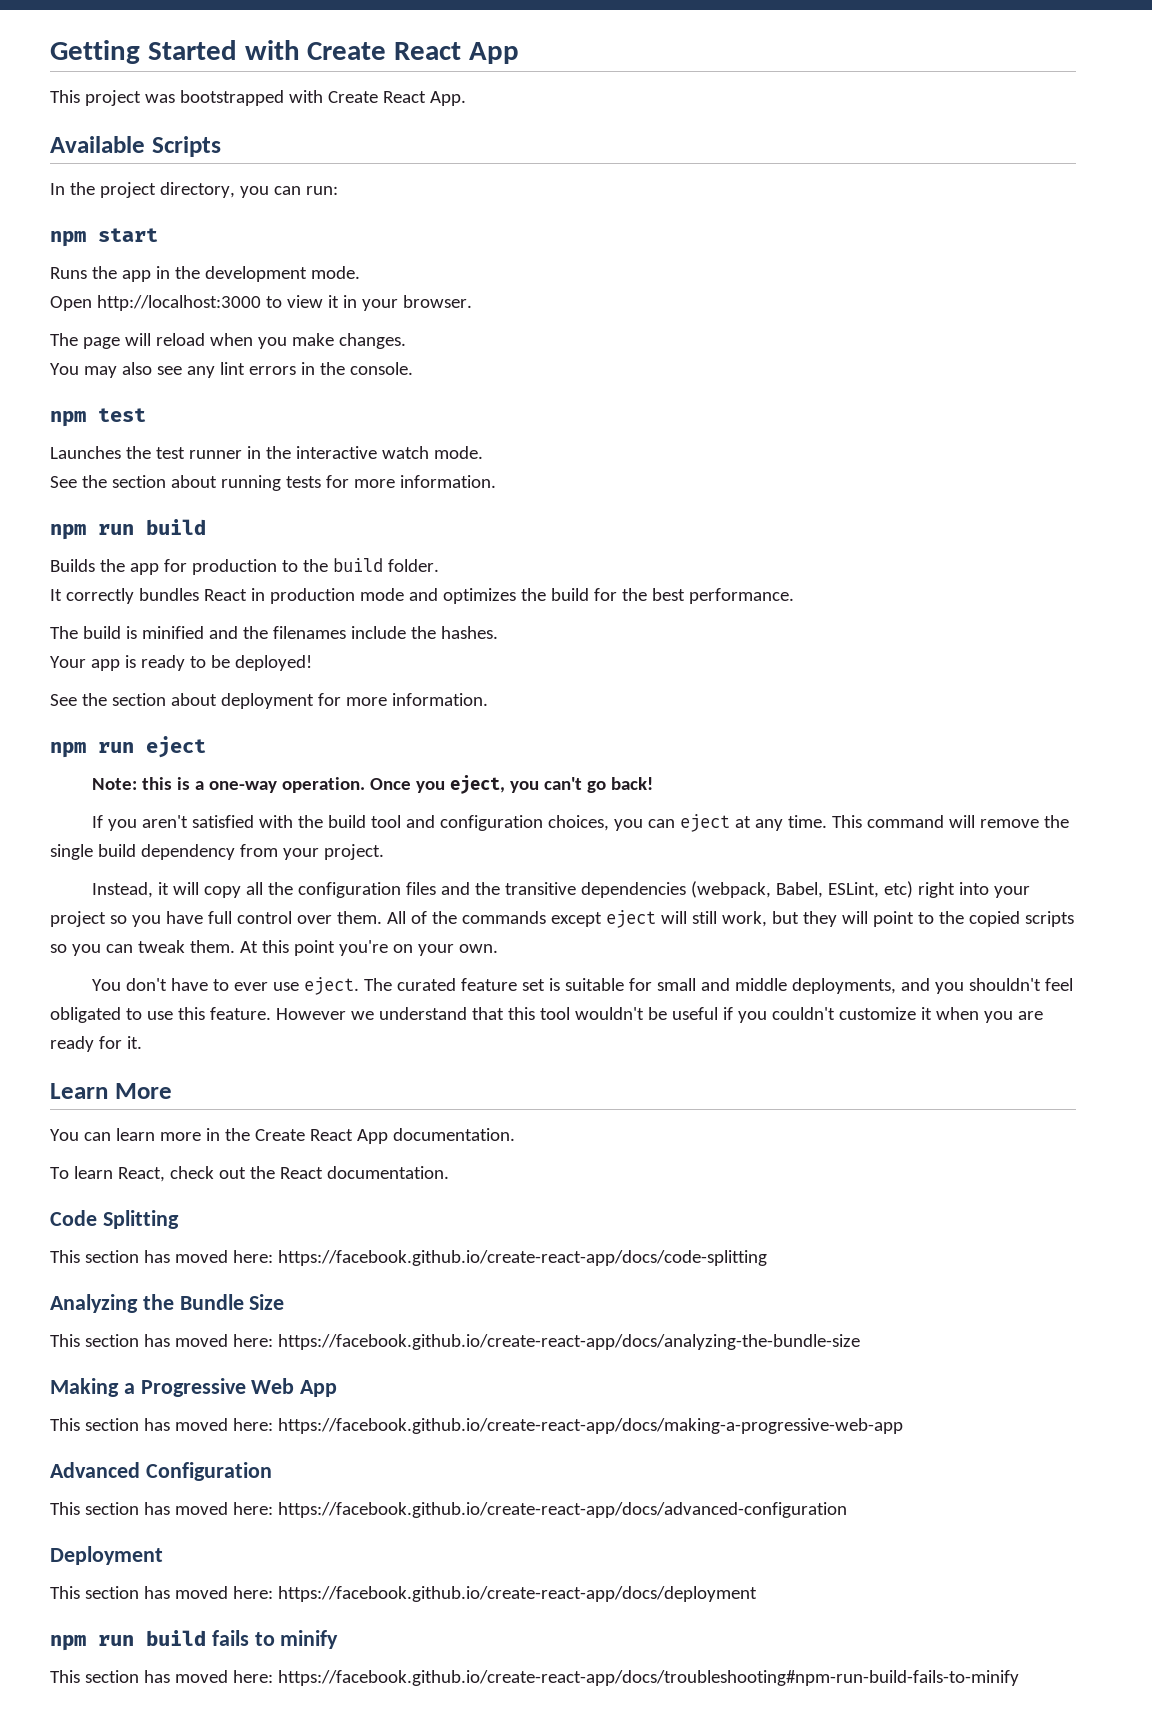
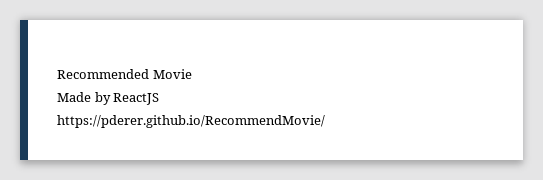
- Getting Started with Create React App
- This project was bootstrapped with Create React App.
- Available Scripts
- In the project directory, you can run:
- npm start
- Runs the app in the development mode.
- Open http://localhost:3000 to view it in your browser.
- The page will reload when you make changes.
- You may also see any lint errors in the console.
- npm test
- Launches the test runner in the interactive watch mode.
- See the section about running tests for more information.
- npm run build
- Builds the app for production to the build folder.
- It correctly bundles React in production mode and optimizes the build for the best performance.
- The build is minified and the filenames include the hashes.
- Your app is ready to be deployed!
- See the section about deployment for more information.
- npm run eject
- Note: this is a one-way operation. Once you eject, you can't go back!
- If you aren't satisfied with the build tool and configuration choices, you can eject at any time. This command will remove the single build dependency from your project.
- Instead, it will copy all the configuration files and the transitive dependencies (webpack, Babel, ESLint, etc) right into your project so you have full control over them. All of the commands except eject will still work, but they will point to the copied scripts so you can tweak them. At this point you're on your own.
- You don't have to ever use eject. The curated feature set is suitable for small and middle deployments, and you shouldn't feel obligated to use this feature. However we understand that this tool wouldn't be useful if you couldn't customize it when you are ready for it.
- Learn More
- You can learn more in the Create React App documentation.
- To learn React, check out the React documentation.
- Code Splitting
- This section has moved here: https://facebook.github.io/create-react-app/docs/code-splitting
- Analyzing the Bundle Size
- This section has moved here: https://facebook.github.io/create-react-app/docs/analyzing-the-bundle-size
- Making a Progressive Web App
- This section has moved here: https://facebook.github.io/create-react-app/docs/making-a-progressive-web-app
- Advanced Configuration
- This section has moved here: https://facebook.github.io/create-react-app/docs/advanced-configuration
- Deployment
- This section has moved here: https://facebook.github.io/create-react-app/docs/deployment
- npm run build fails to minify
- This section has moved here: https://facebook.github.io/create-react-app/docs/troubleshooting#npm-run-build-fails-to-minify
+ Recommended Movie
+ Made by ReactJS
+ https://pderer.github.io/RecommendMovie/

